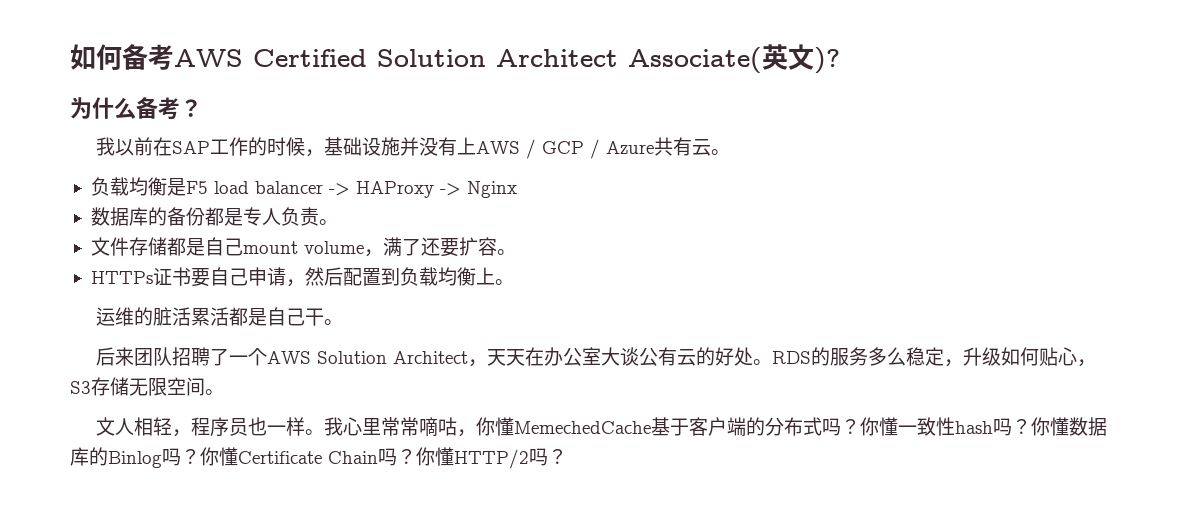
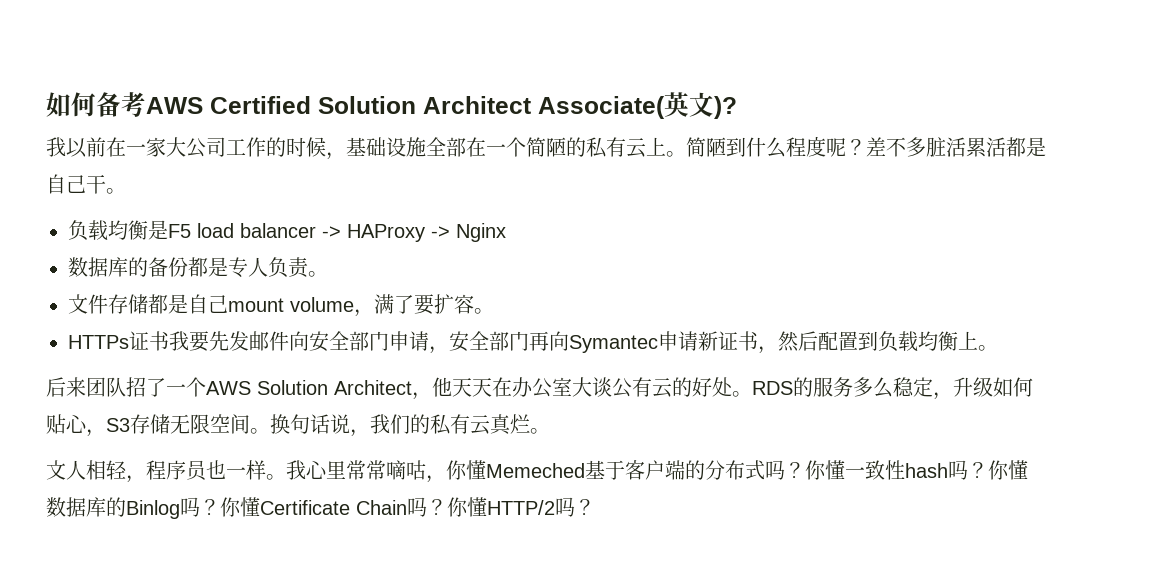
- 为什么备考？
- 我以前在SAP工作的时候，基础设施并没有上AWS / GCP / Azure共有云。
+ 我以前在一家大公司工作的时候，基础设施全部在一个简陋的私有云上。简陋到什么程度呢？差不多脏活累活都是自己干。
- 文件存储都是自己mount volume，满了还要扩容。
+ 文件存储都是自己mount volume，满了要扩容。
- HTTPs证书要自己申请，然后配置到负载均衡上。
+ HTTPs证书我要先发邮件向安全部门申请，安全部门再向Symantec申请新证书，然后配置到负载均衡上。
- 运维的脏活累活都是自己干。
- 后来团队招聘了一个AWS Solution Architect，天天在办公室大谈公有云的好处。
+ 后来团队招了一个AWS Solution Architect，他天天在办公室大谈公有云的好处。
+ 换句话说，我们的私有云真烂。
- 我心里常常嘀咕，你懂MemechedCache基于客户端的分布式吗？
+ 我心里常常嘀咕，你懂Memeched基于客户端的分布式吗？

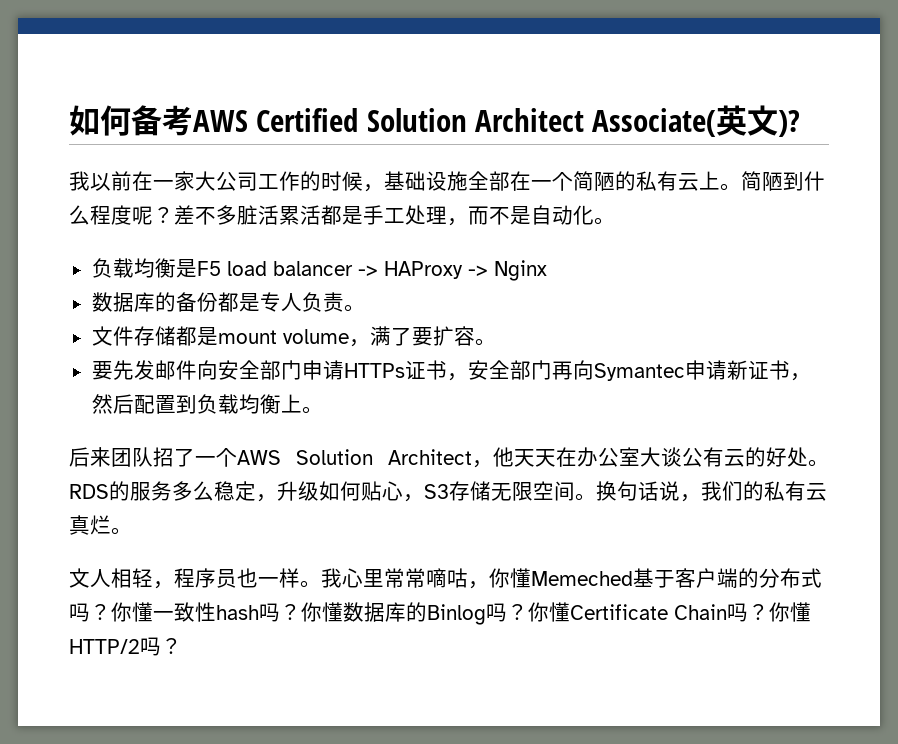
- 差不多脏活累活都是自己干。
+ 差不多脏活累活都是手工处理，而不是自动化。
- 文件存储都是自己mount volume，满了要扩容。
+ 文件存储都是mount volume，满了要扩容。
- HTTPs证书我要先发邮件向安全部门申请，安全部门再向Symantec申请新证书，然后配置到负载均衡上。
+ 要先发邮件向安全部门申请HTTPs证书，安全部门再向Symantec申请新证书，然后配置到负载均衡上。

